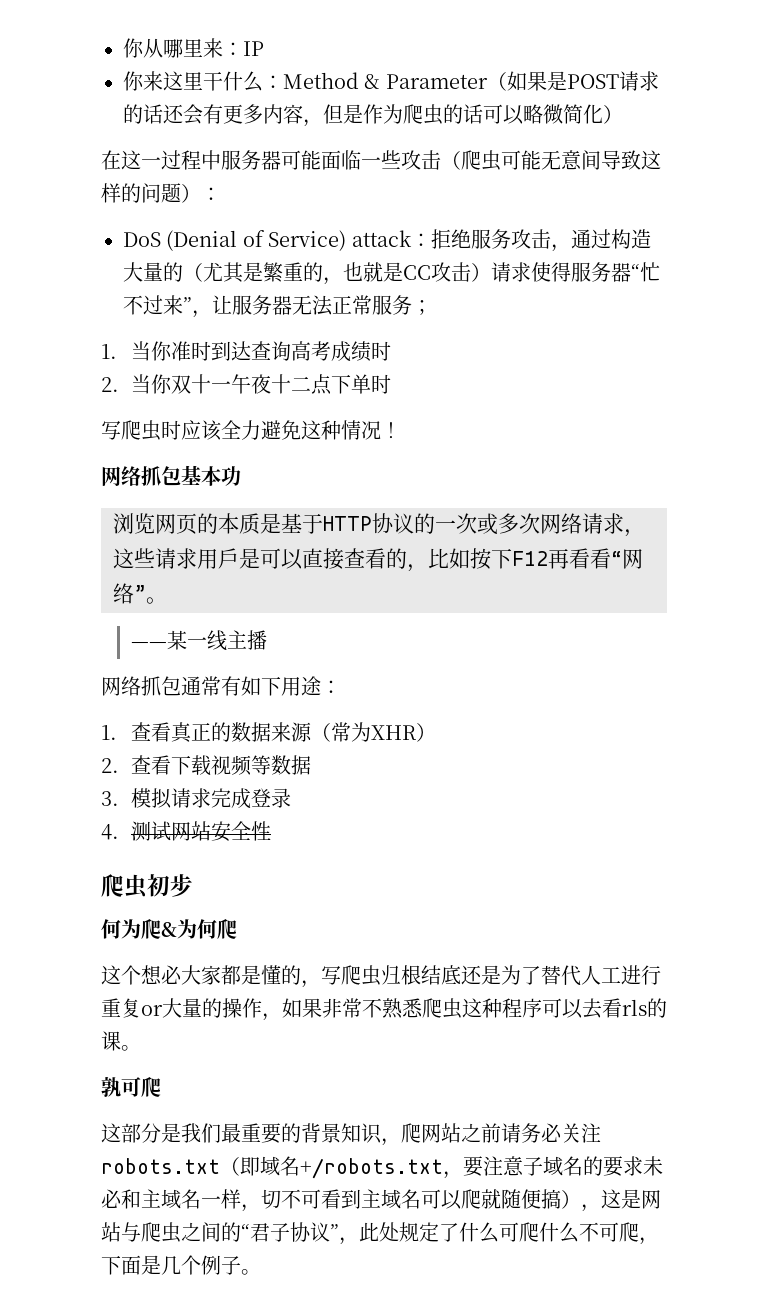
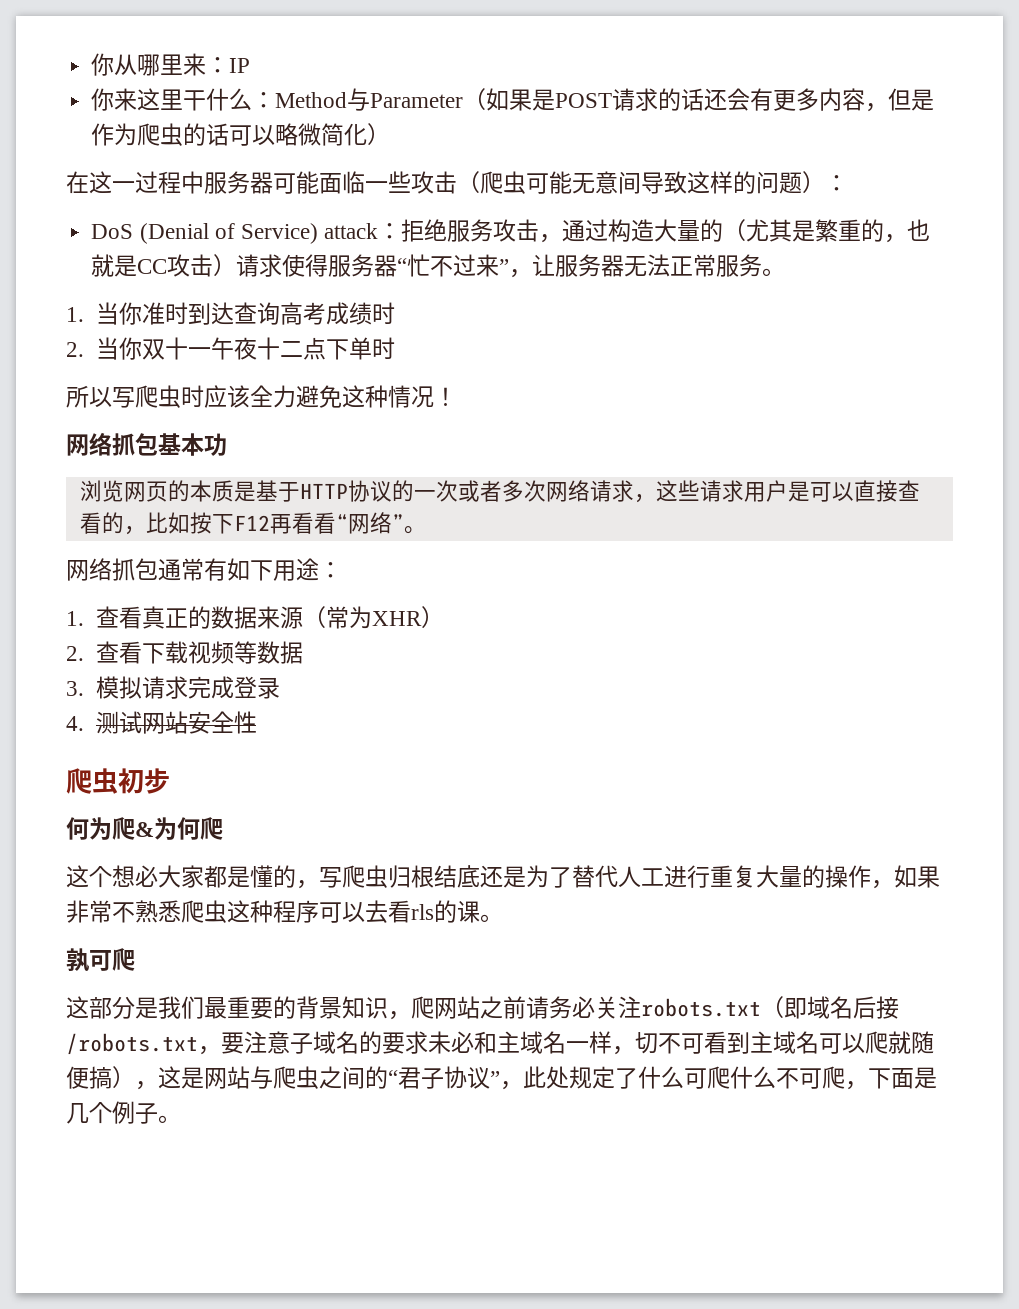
- 你来这里干什么：Method & Parameter（如果是POST请求的话还会有更多内容，但是作为爬虫的话可以略微简化）
+ 你来这里干什么：Method与Parameter（如果是POST请求的话还会有更多内容，但是作为爬虫的话可以略微简化）
- DoS (Denial of Service) attack：拒绝服务攻击，通过构造大量的（尤其是繁重的，也就是CC攻击）请求使得服务器“忙不过来”，让服务器无法正常服务；
+ DoS (Denial of Service) attack：拒绝服务攻击，通过构造大量的（尤其是繁重的，也就是CC攻击）请求使得服务器“忙不过来”，让服务器无法正常服务。
- 写爬虫时应该全力避免这种情况！
+ 所以写爬虫时应该全力避免这种情况！
- 浏览网⻚的本质是基于HTTP协议的一次或多次网络请求，这些请求用戶是可以直接查看的，比如按下F12再看看“网络”。
+ 浏览网页的本质是基于HTTP协议的一次或者多次网络请求，这些请求用户是可以直接查看的，比如按下F12再看看“网络”。
- ——某一线主播
- 这个想必大家都是懂的，写爬虫归根结底还是为了替代人工进行重复or大量的操作，如果非常不熟悉爬虫这种程序可以去看rls的课。
+ 这个想必大家都是懂的，写爬虫归根结底还是为了替代人工进行重复大量的操作，如果非常不熟悉爬虫这种程序可以去看rls的课。
- 这部分是我们最重要的背景知识，爬网站之前请务必关注robots.txt（即域名+/robots.txt，要注意子域名的要求未必和主域名一样，切不可看到主域名可以爬就随便搞），这是网站与爬虫之间的“君子协议”，此处规定了什么可爬什么不可爬，下面是几个例子。
+ 这部分是我们最重要的背景知识，爬网站之前请务必关注robots.txt（即域名后接/robots.txt，要注意子域名的要求未必和主域名一样，切不可看到主域名可以爬就随便搞），这是网站与爬虫之间的“君子协议”，此处规定了什么可爬什么不可爬，下面是几个例子。

